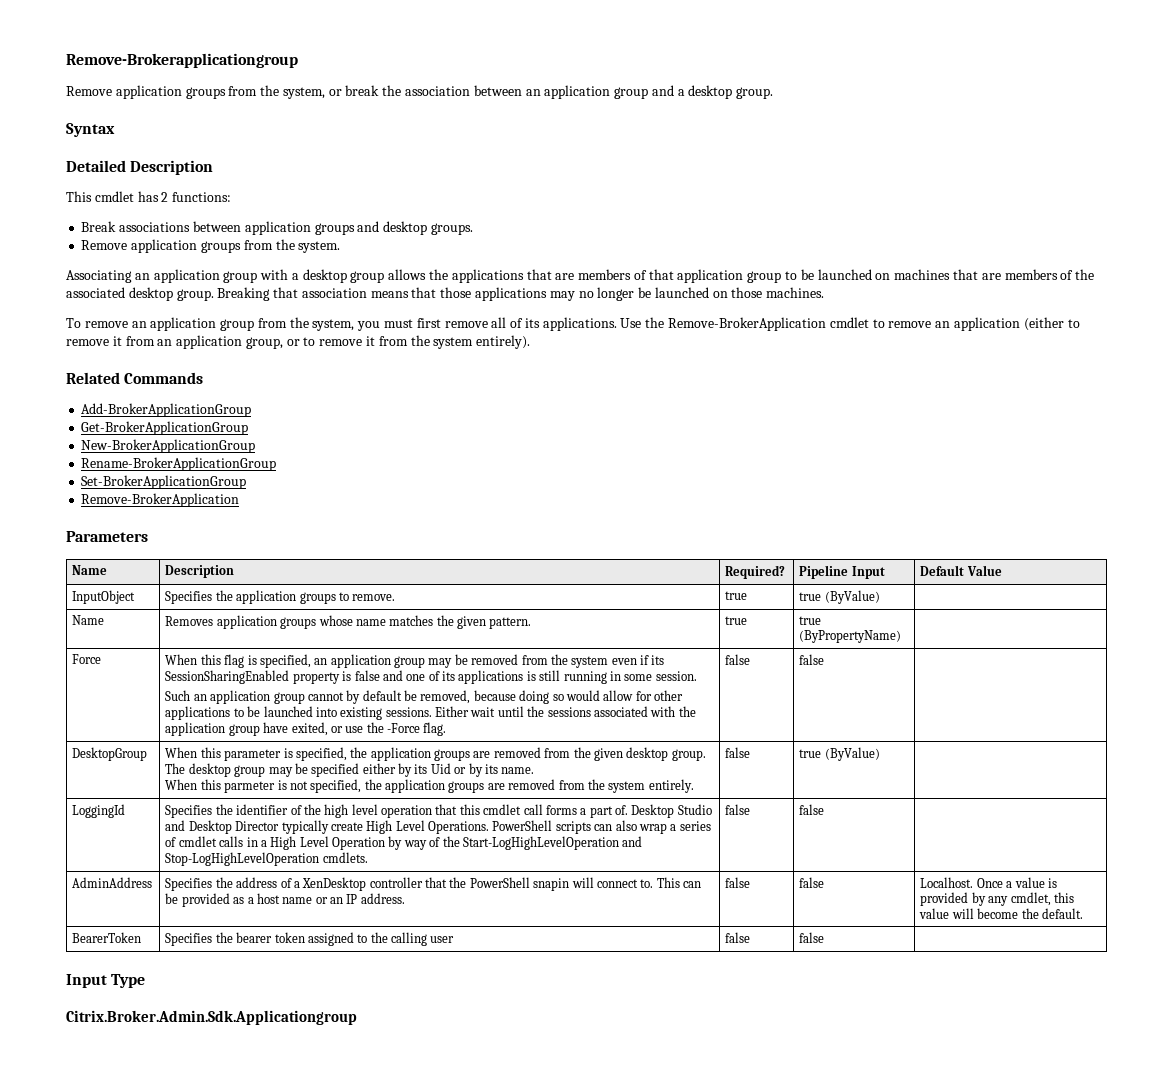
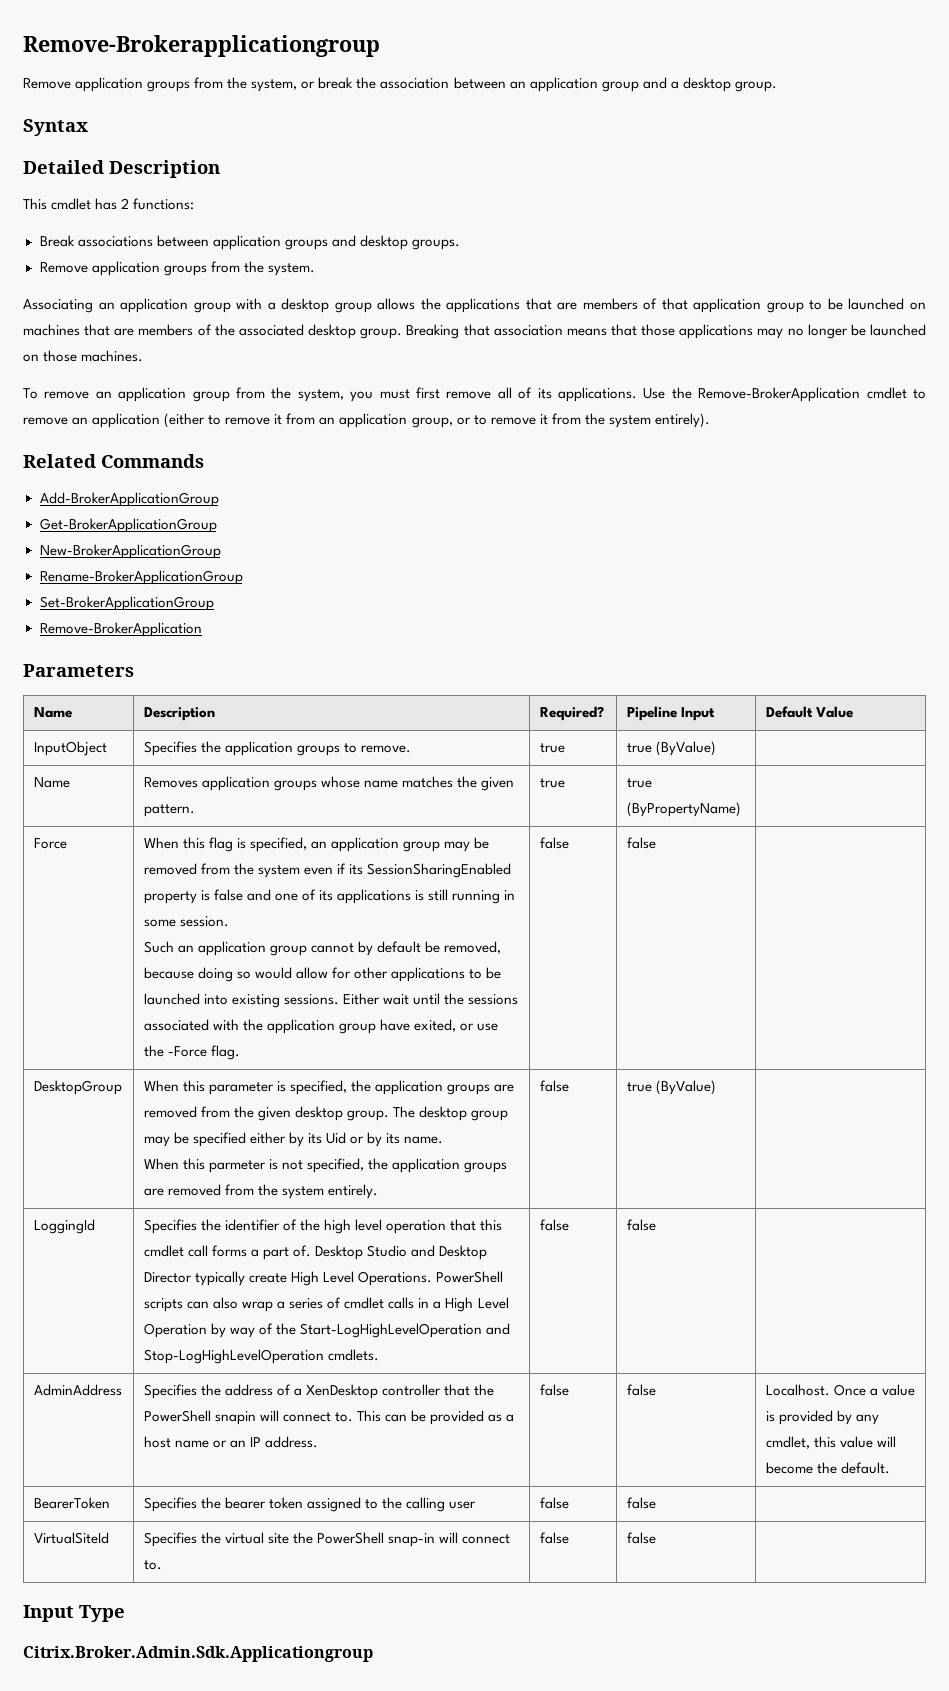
+ VirtualSiteId | Specifies the virtual site the PowerShell snap-in will connect to. | false | false |

